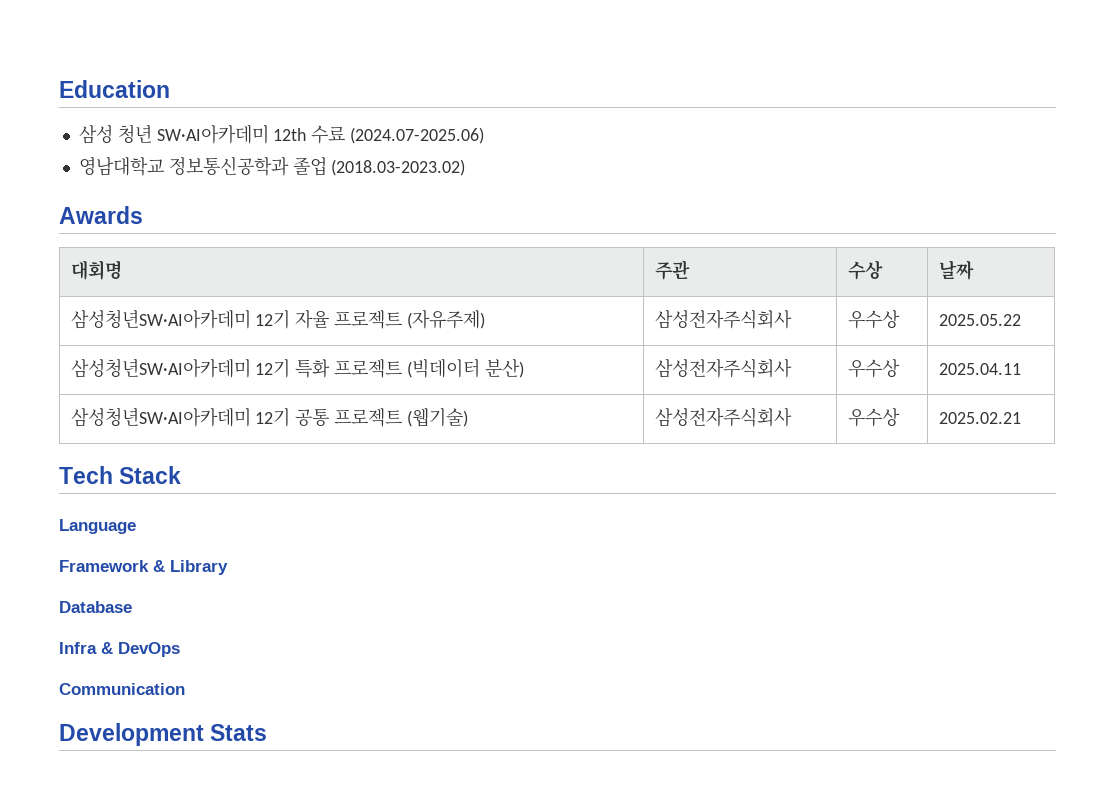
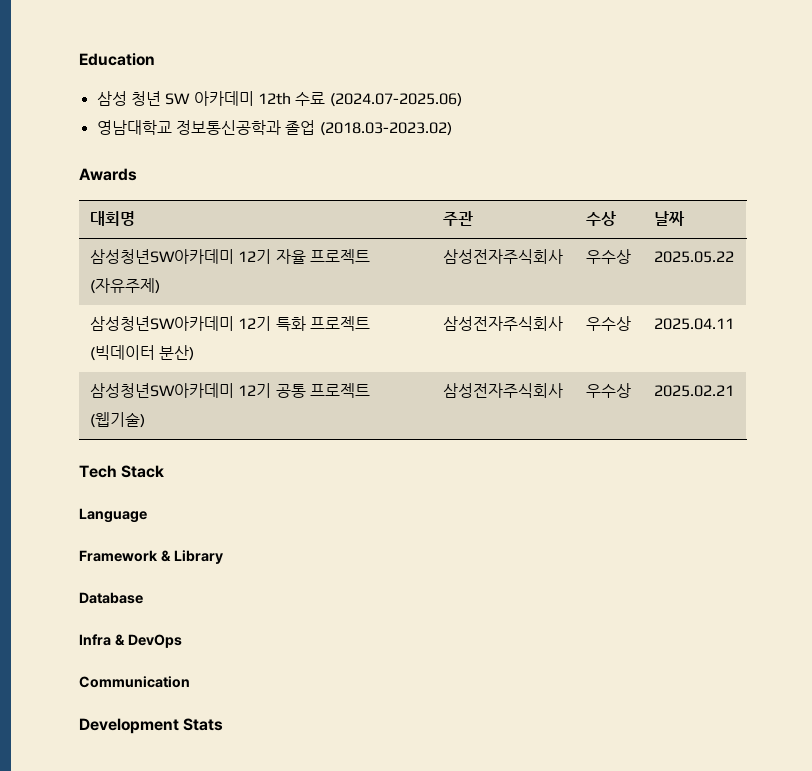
- 삼성 청년 SW·AI아카데미 12th 수료 (2024.07-2025.06)
+ 삼성 청년 SW 아카데미 12th 수료 (2024.07-2025.06)
- 삼성청년SW·AI아카데미 12기 자율 프로젝트 (자유주제) | 삼성전자주식회사 | 우수상 | 2025.05.22
+ 삼성청년SW아카데미 12기 자율 프로젝트 (자유주제) | 삼성전자주식회사 | 우수상 | 2025.05.22
- 삼성청년SW·AI아카데미 12기 특화 프로젝트 (빅데이터 분산) | 삼성전자주식회사 | 우수상 | 2025.04.11
+ 삼성청년SW아카데미 12기 특화 프로젝트 (빅데이터 분산) | 삼성전자주식회사 | 우수상 | 2025.04.11
- 삼성청년SW·AI아카데미 12기 공통 프로젝트 (웹기술) | 삼성전자주식회사 | 우수상 | 2025.02.21
+ 삼성청년SW아카데미 12기 공통 프로젝트 (웹기술) | 삼성전자주식회사 | 우수상 | 2025.02.21

